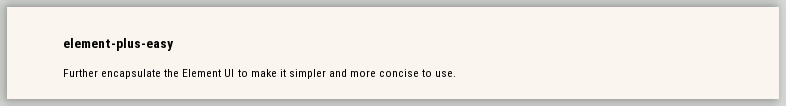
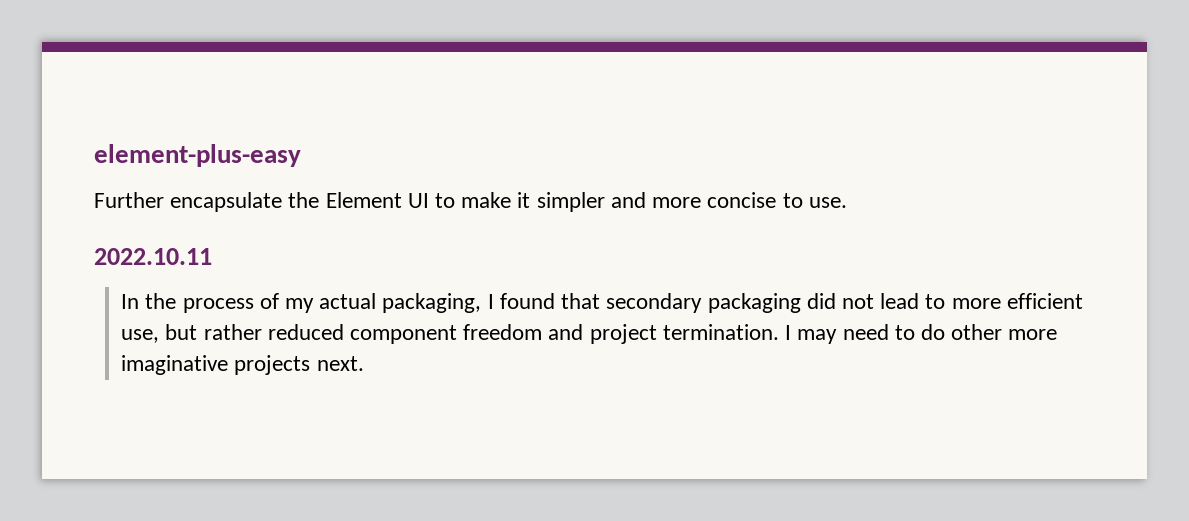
+ 2022.10.11
+ In the process of my actual packaging, I found that secondary packaging did not lead to more efficient use, but rather reduced component freedom and project termination. I may need to do other more imaginative projects next.

